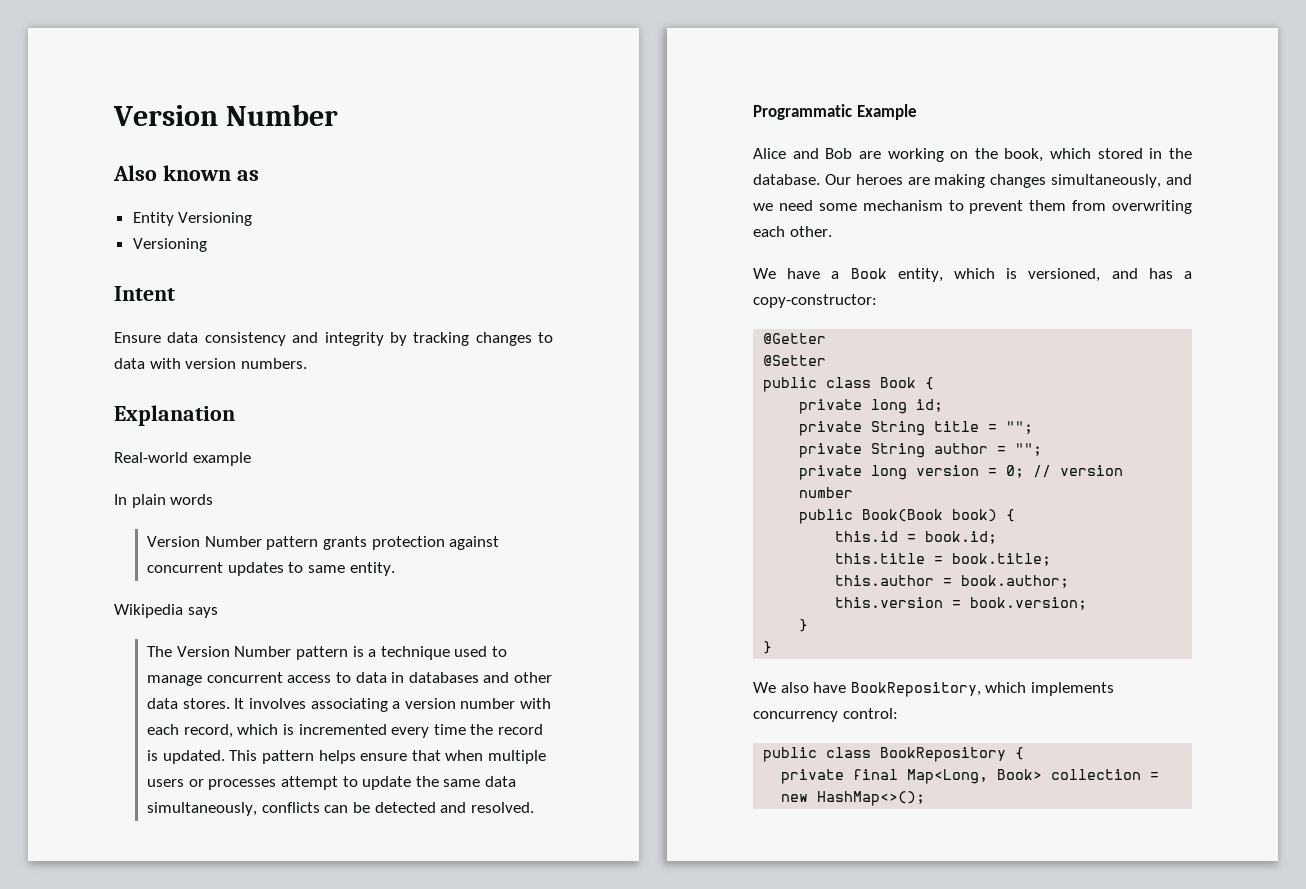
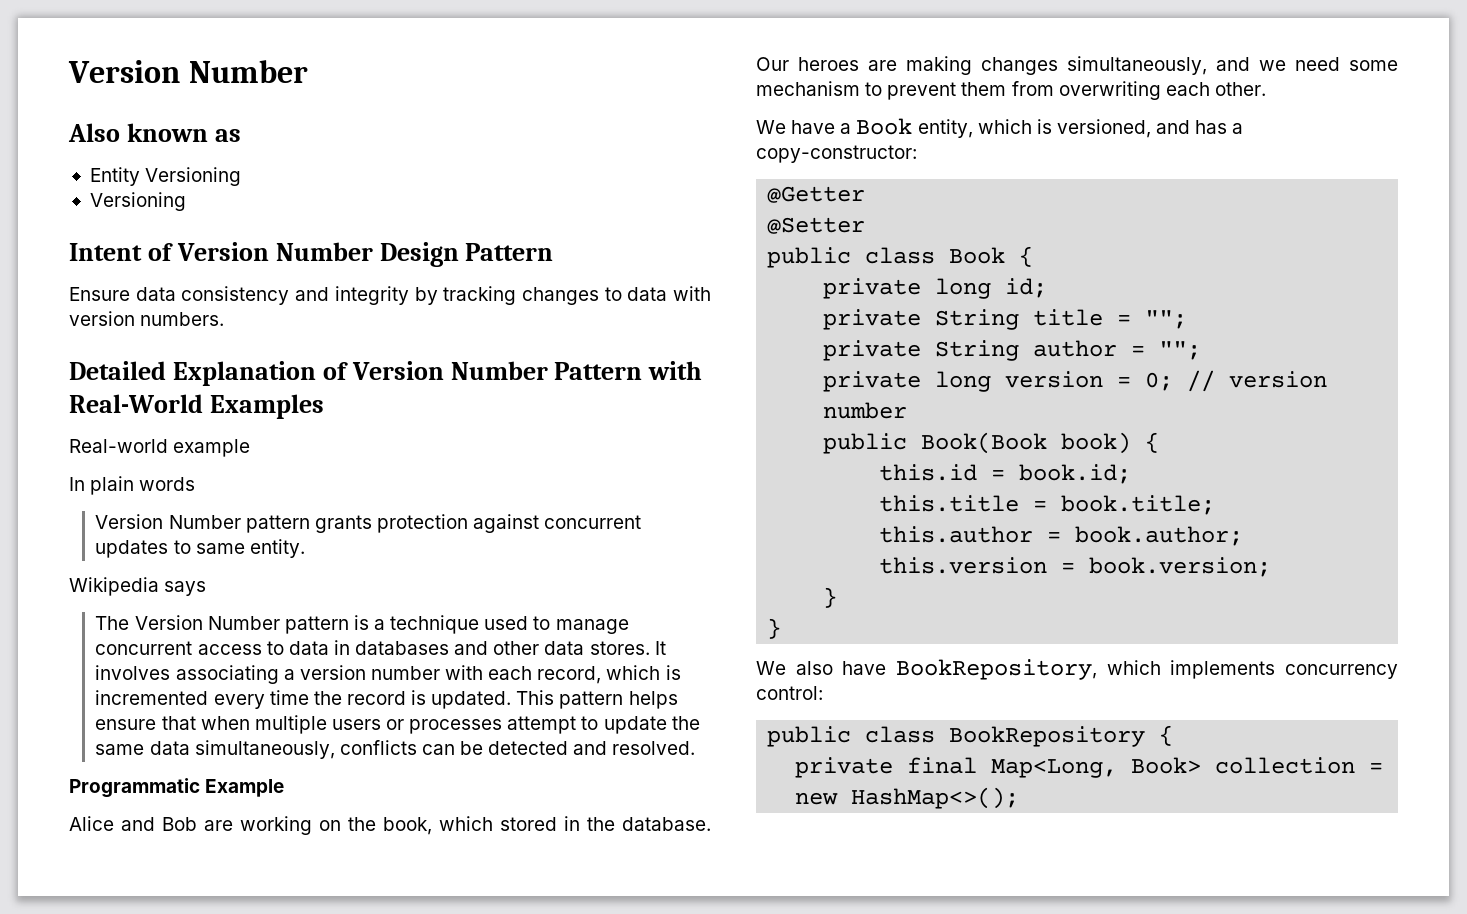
- Intent
+ Intent of Version Number Design Pattern
- Explanation
+ Detailed Explanation of Version Number Pattern with Real-World Examples

